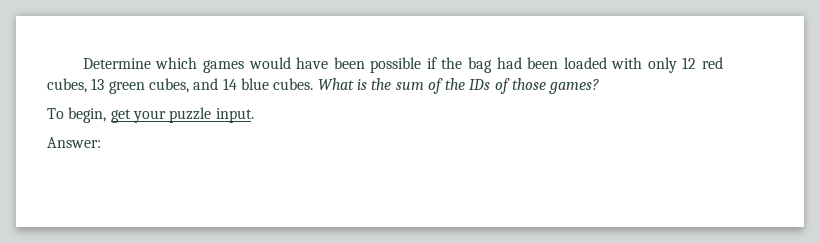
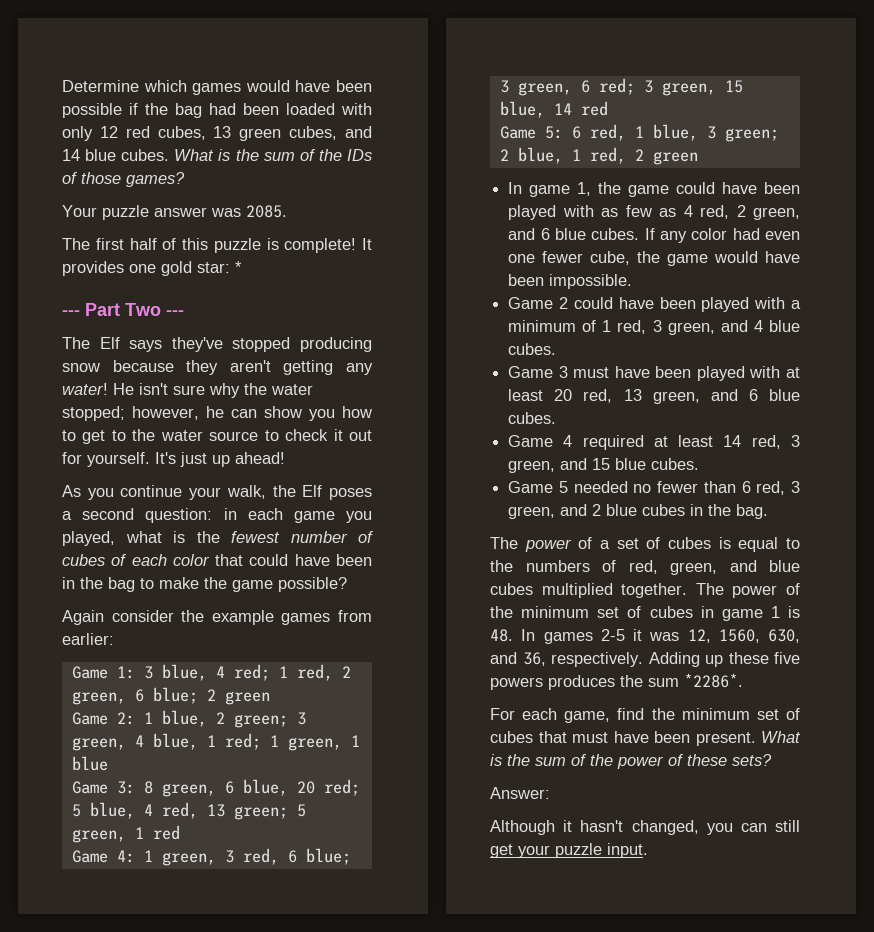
- To begin, get your puzzle input.
+ Your puzzle answer was 2085.
+ The first half of this puzzle is complete! It provides one gold star: *
+ --- Part Two ---
+ The Elf says they've stopped producing snow because they aren't getting any water! He isn't sure why the water stopped; however, he can show you how to get to the water source to check it out for yourself. It's just up ahead!
+ As you continue your walk, the Elf poses a second question: in each game you played, what is the fewest number of cubes of each color that could have been in the bag to make the game possible?
+ Again consider the example games from earlier:
+ Game 1: 3 blue, 4 red; 1 red, 2 green, 6 blue; 2 green
+ Game 2: 1 blue, 2 green; 3 green, 4 blue, 1 red; 1 green, 1 blue
+ Game 3: 8 green, 6 blue, 20 red; 5 blue, 4 red, 13 green; 5 green, 1 red
+ Game 4: 1 green, 3 red, 6 blue; 3 green, 6 red; 3 green, 15 blue, 14 red
+ Game 5: 6 red, 1 blue, 3 green; 2 blue, 1 red, 2 green
+ In game 1, the game could have been played with as few as 4 red, 2 green, and 6 blue cubes. If any color had even one fewer cube, the game would have been impossible.
+ Game 2 could have been played with a minimum of 1 red, 3 green, and 4 blue cubes.
+ Game 3 must have been played with at least 20 red, 13 green, and 6 blue cubes.
+ Game 4 required at least 14 red, 3 green, and 15 blue cubes.
+ Game 5 needed no fewer than 6 red, 3 green, and 2 blue cubes in the bag.
+ The power of a set of cubes is equal to the numbers of red, green, and blue cubes multiplied together. The power of the minimum set of cubes in game 1 is 48. In games 2-5 it was 12, 1560, 630, and 36, respectively. Adding up these five powers produces the sum *2286*.
+ For each game, find the minimum set of cubes that must have been present. What is the sum of the power of these sets?
+ Answer:
+ Although it hasn't changed, you can still get your puzzle input.
- Answer:

